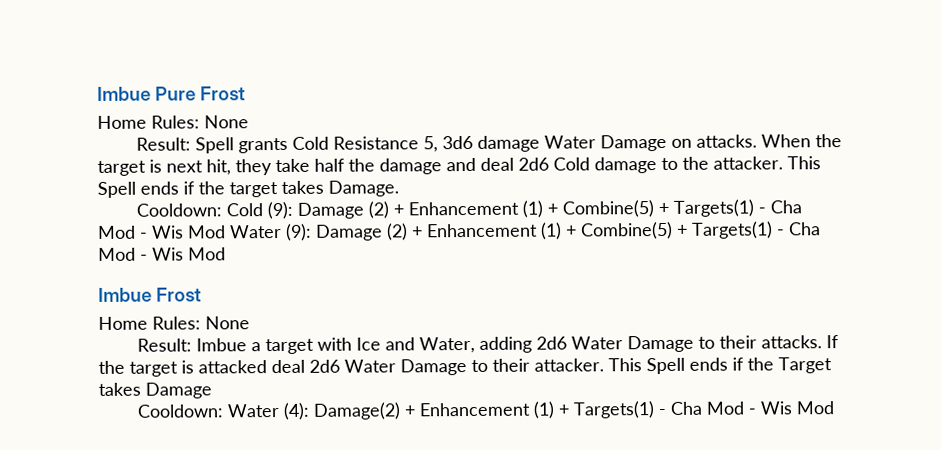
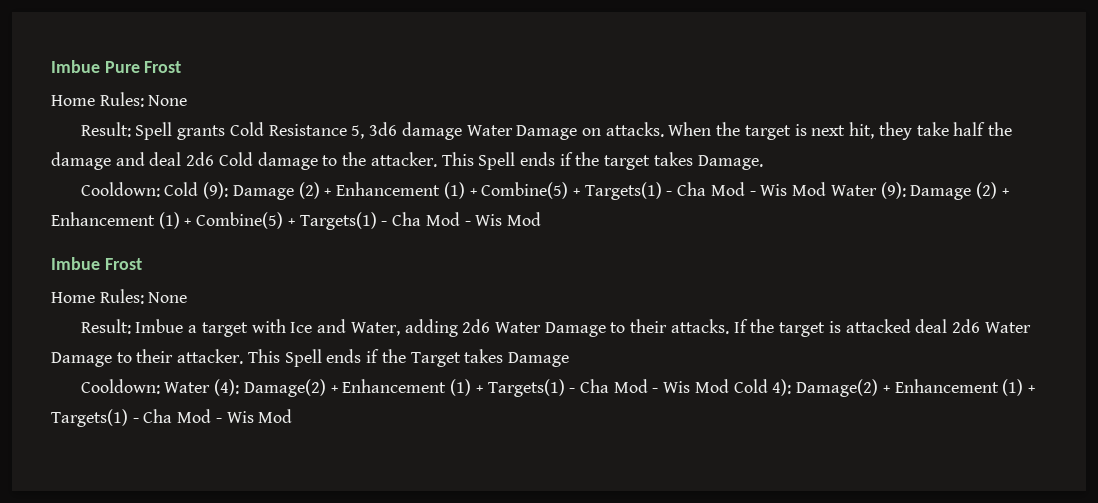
- Cooldown: Water (4): Damage(2) + Enhancement (1) + Targets(1) - Cha Mod - Wis Mod
+ Cooldown: Water (4): Damage(2) + Enhancement (1) + Targets(1) - Cha Mod - Wis Mod Cold 4): Damage(2) + Enhancement (1) + Targets(1) - Cha Mod - Wis Mod

